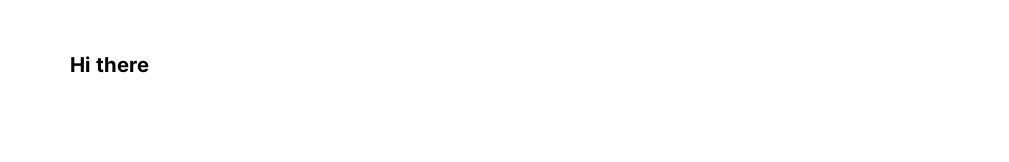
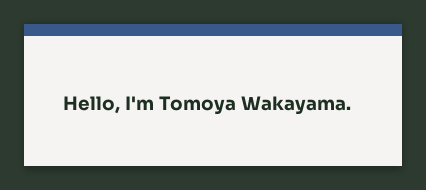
- Hi there
+ Hello, I'm Tomoya Wakayama.

